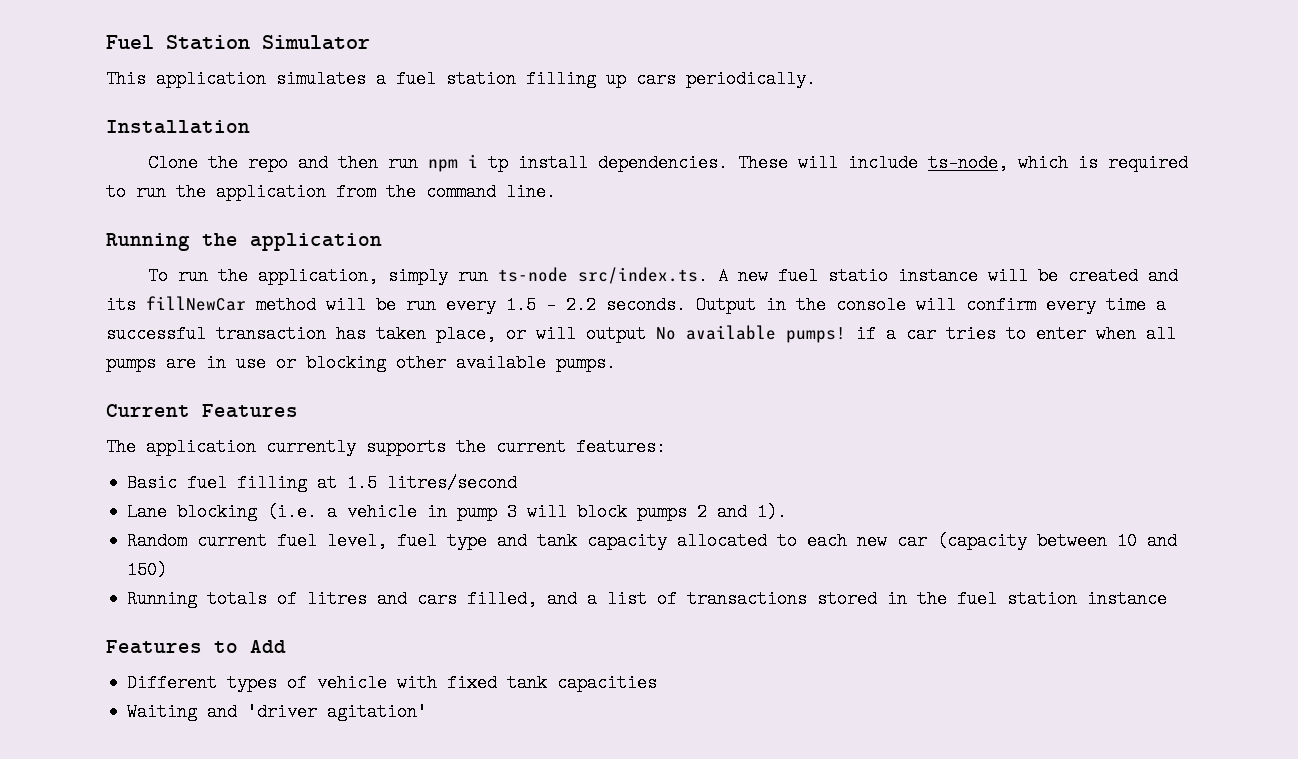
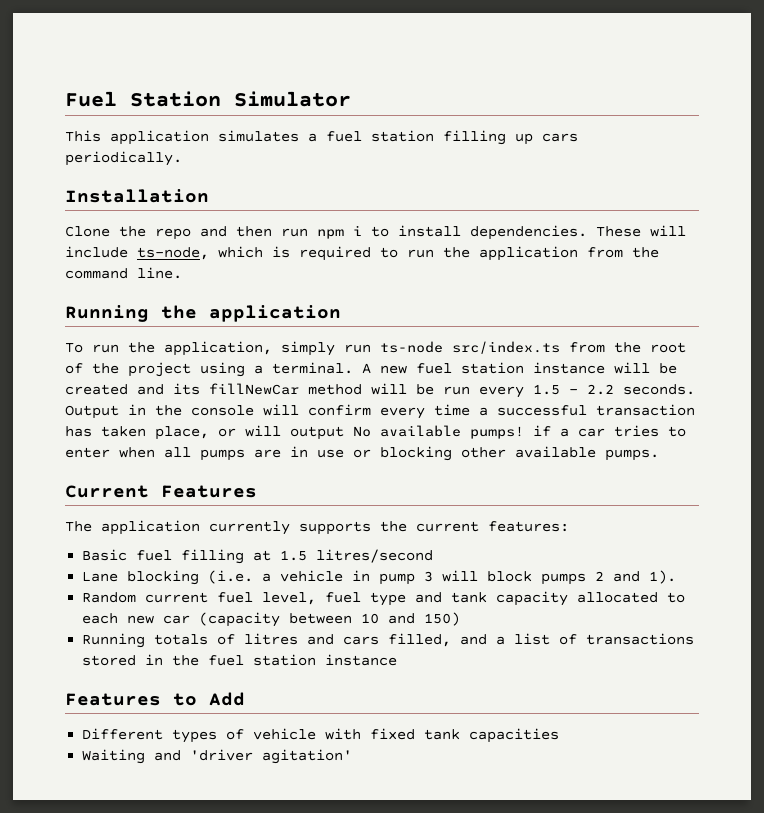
- Clone the repo and then run npm i tp install dependencies.
+ Clone the repo and then run npm i to install dependencies.
- To run the application, simply run ts-node src/index.ts. A new fuel statio instance will be created and its fillNewCar method will be run every 1.5 - 2.2 seconds.
+ To run the application, simply run ts-node src/index.ts from the root of the project using a terminal. A new fuel station instance will be created and its fillNewCar method will be run every 1.5 - 2.2 seconds.

